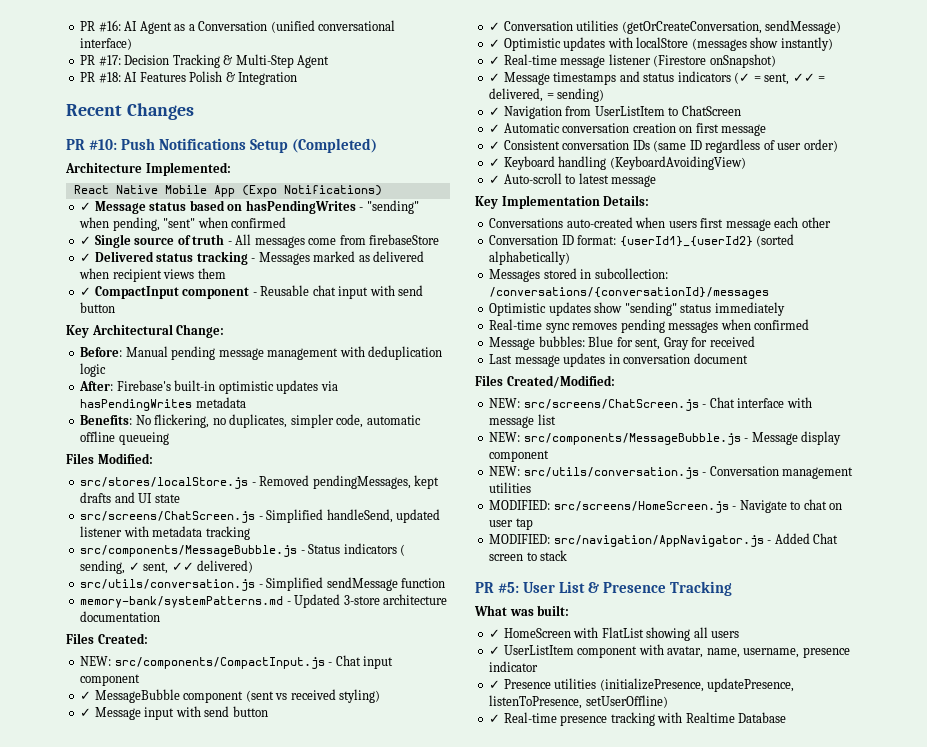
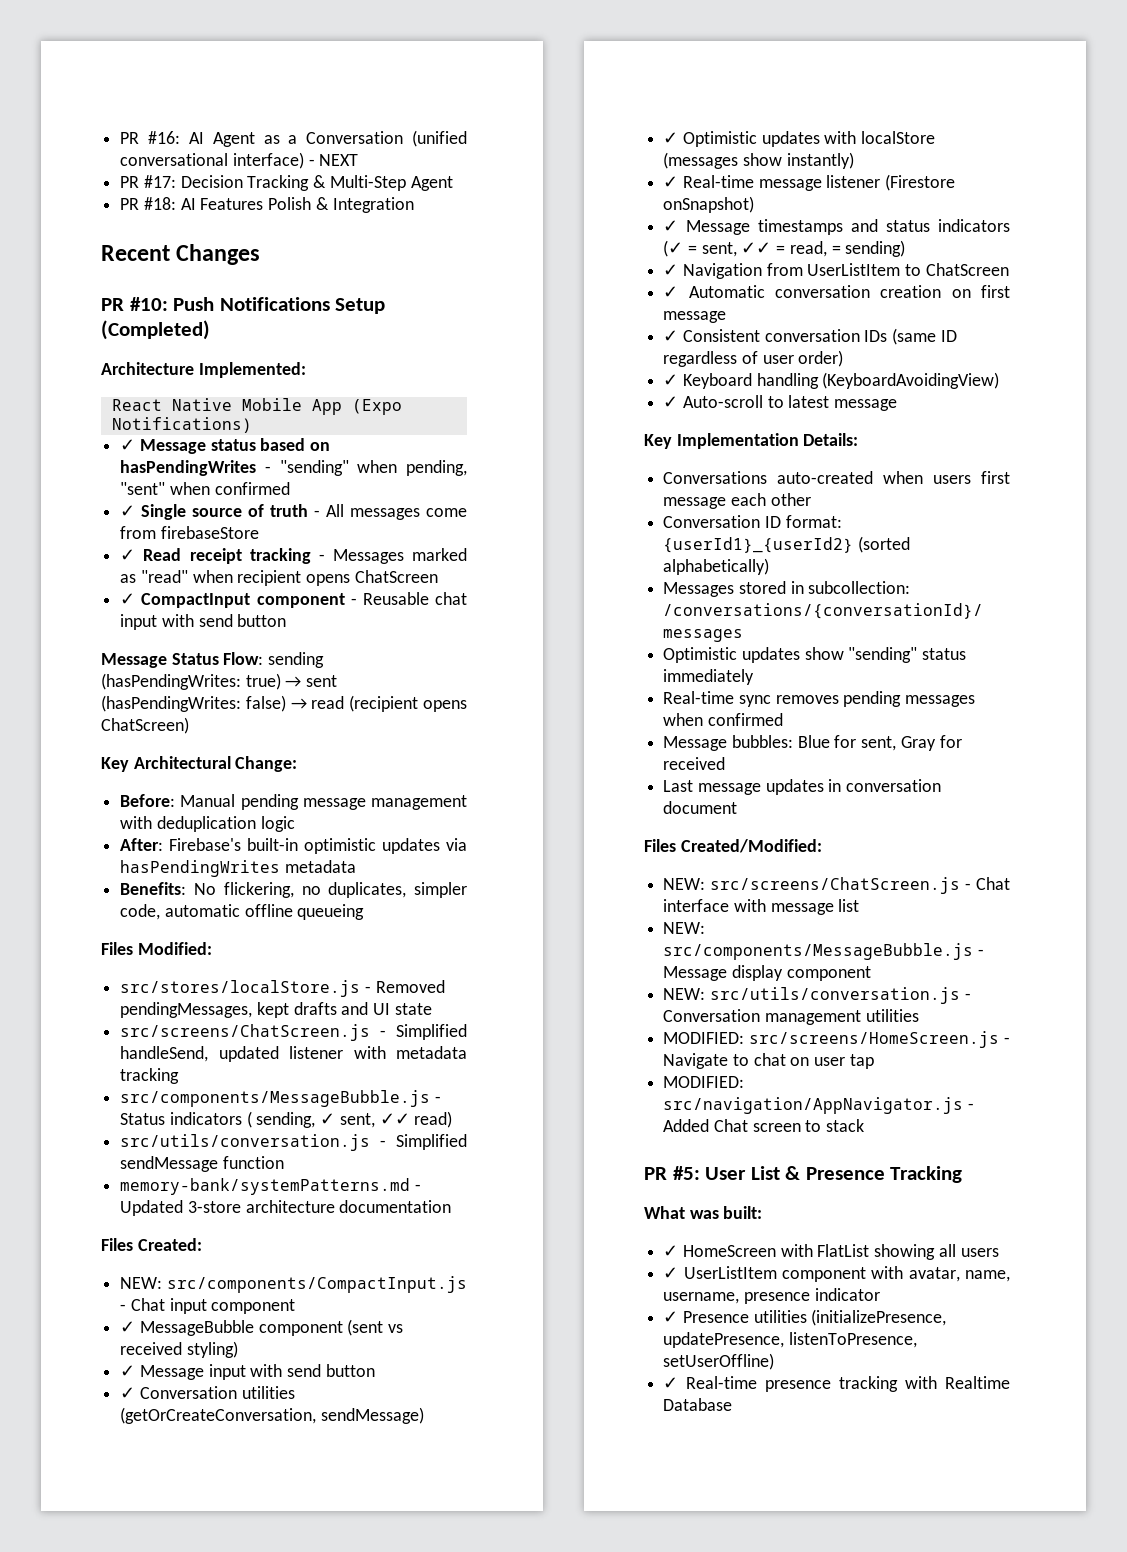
- PR #16: AI Agent as a Conversation (unified conversational interface)
+ PR #16: AI Agent as a Conversation (unified conversational interface) - NEXT
- ✓ Delivered status tracking - Messages marked as delivered when recipient views them
+ ✓ Read receipt tracking - Messages marked as "read" when recipient opens ChatScreen
+ Message Status Flow: sending (hasPendingWrites: true) → sent (hasPendingWrites: false) → read (recipient opens ChatScreen)
- src/components/MessageBubble.js - Status indicators ( sending, ✓ sent, ✓✓ delivered)
+ src/components/MessageBubble.js - Status indicators ( sending, ✓ sent, ✓✓ read)
- ✓ Message timestamps and status indicators (✓ = sent, ✓✓ = delivered, = sending)
+ ✓ Message timestamps and status indicators (✓ = sent, ✓✓ = read, = sending)

